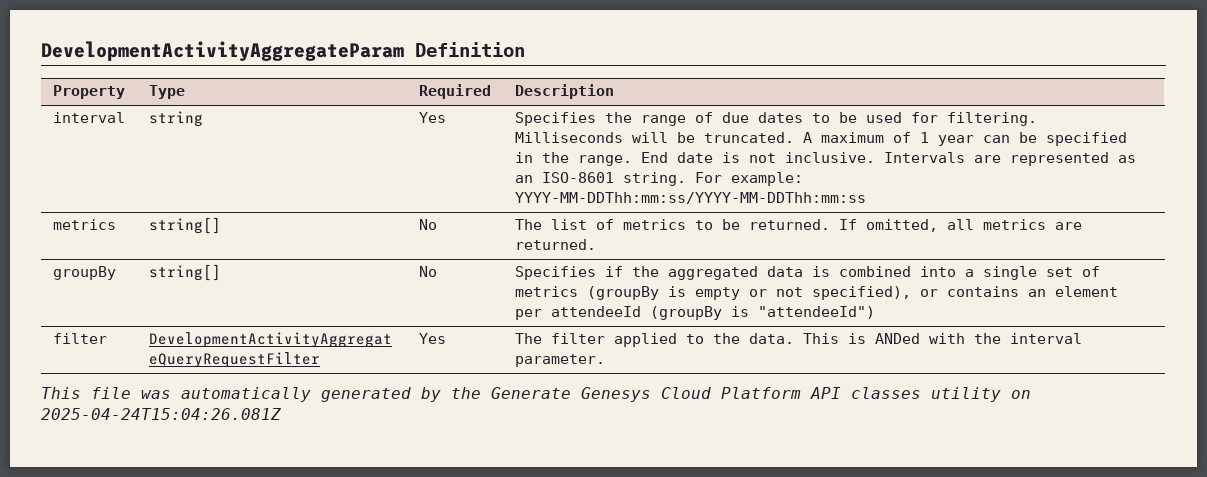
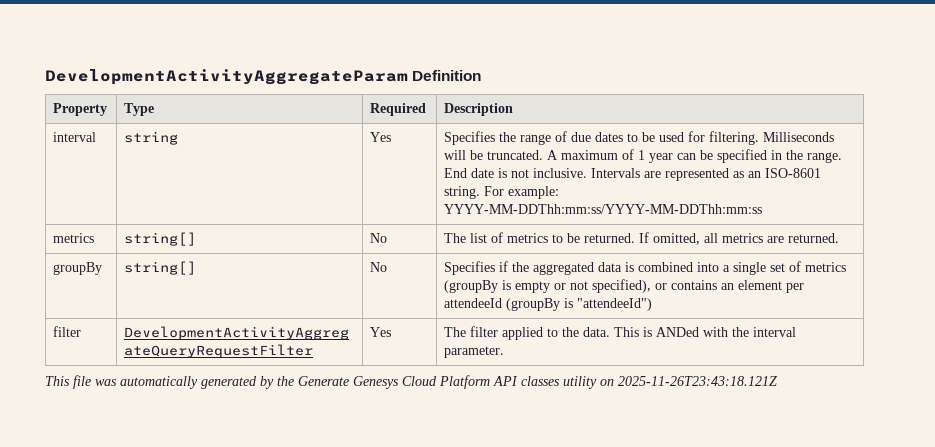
- This file was automatically generated by the Generate Genesys Cloud Platform API classes utility on 2025-04-24T15:04:26.081Z
+ This file was automatically generated by the Generate Genesys Cloud Platform API classes utility on 2025-11-26T23:43:18.121Z

